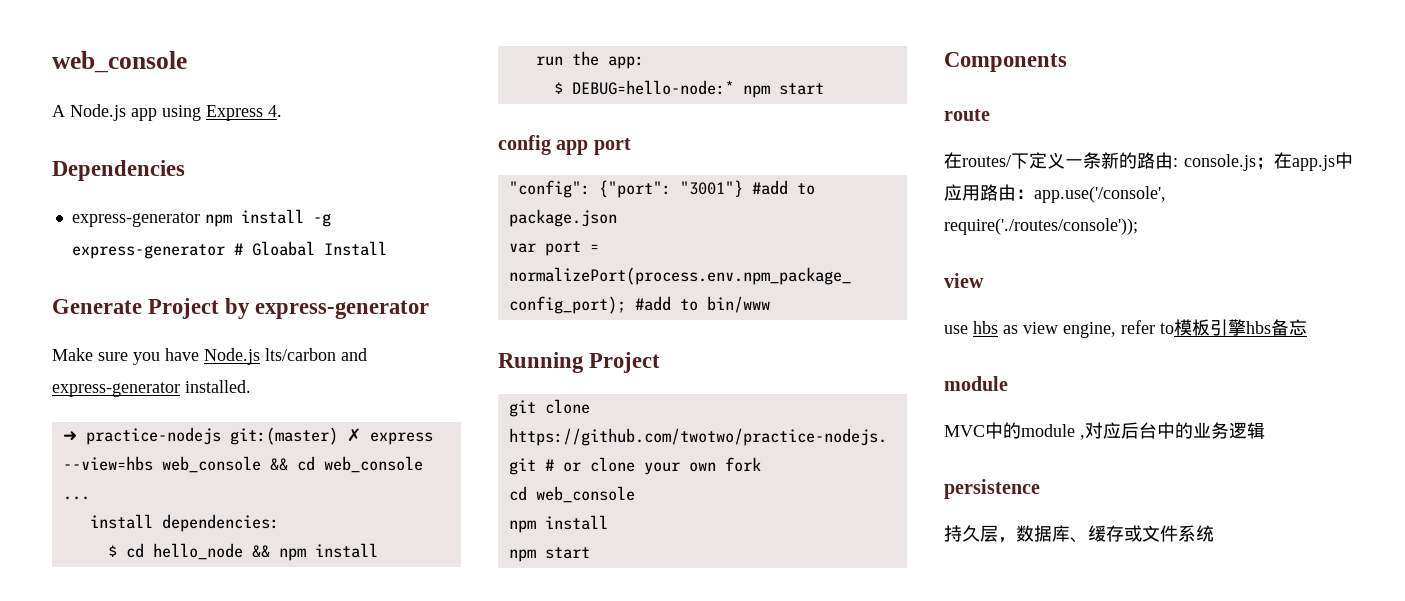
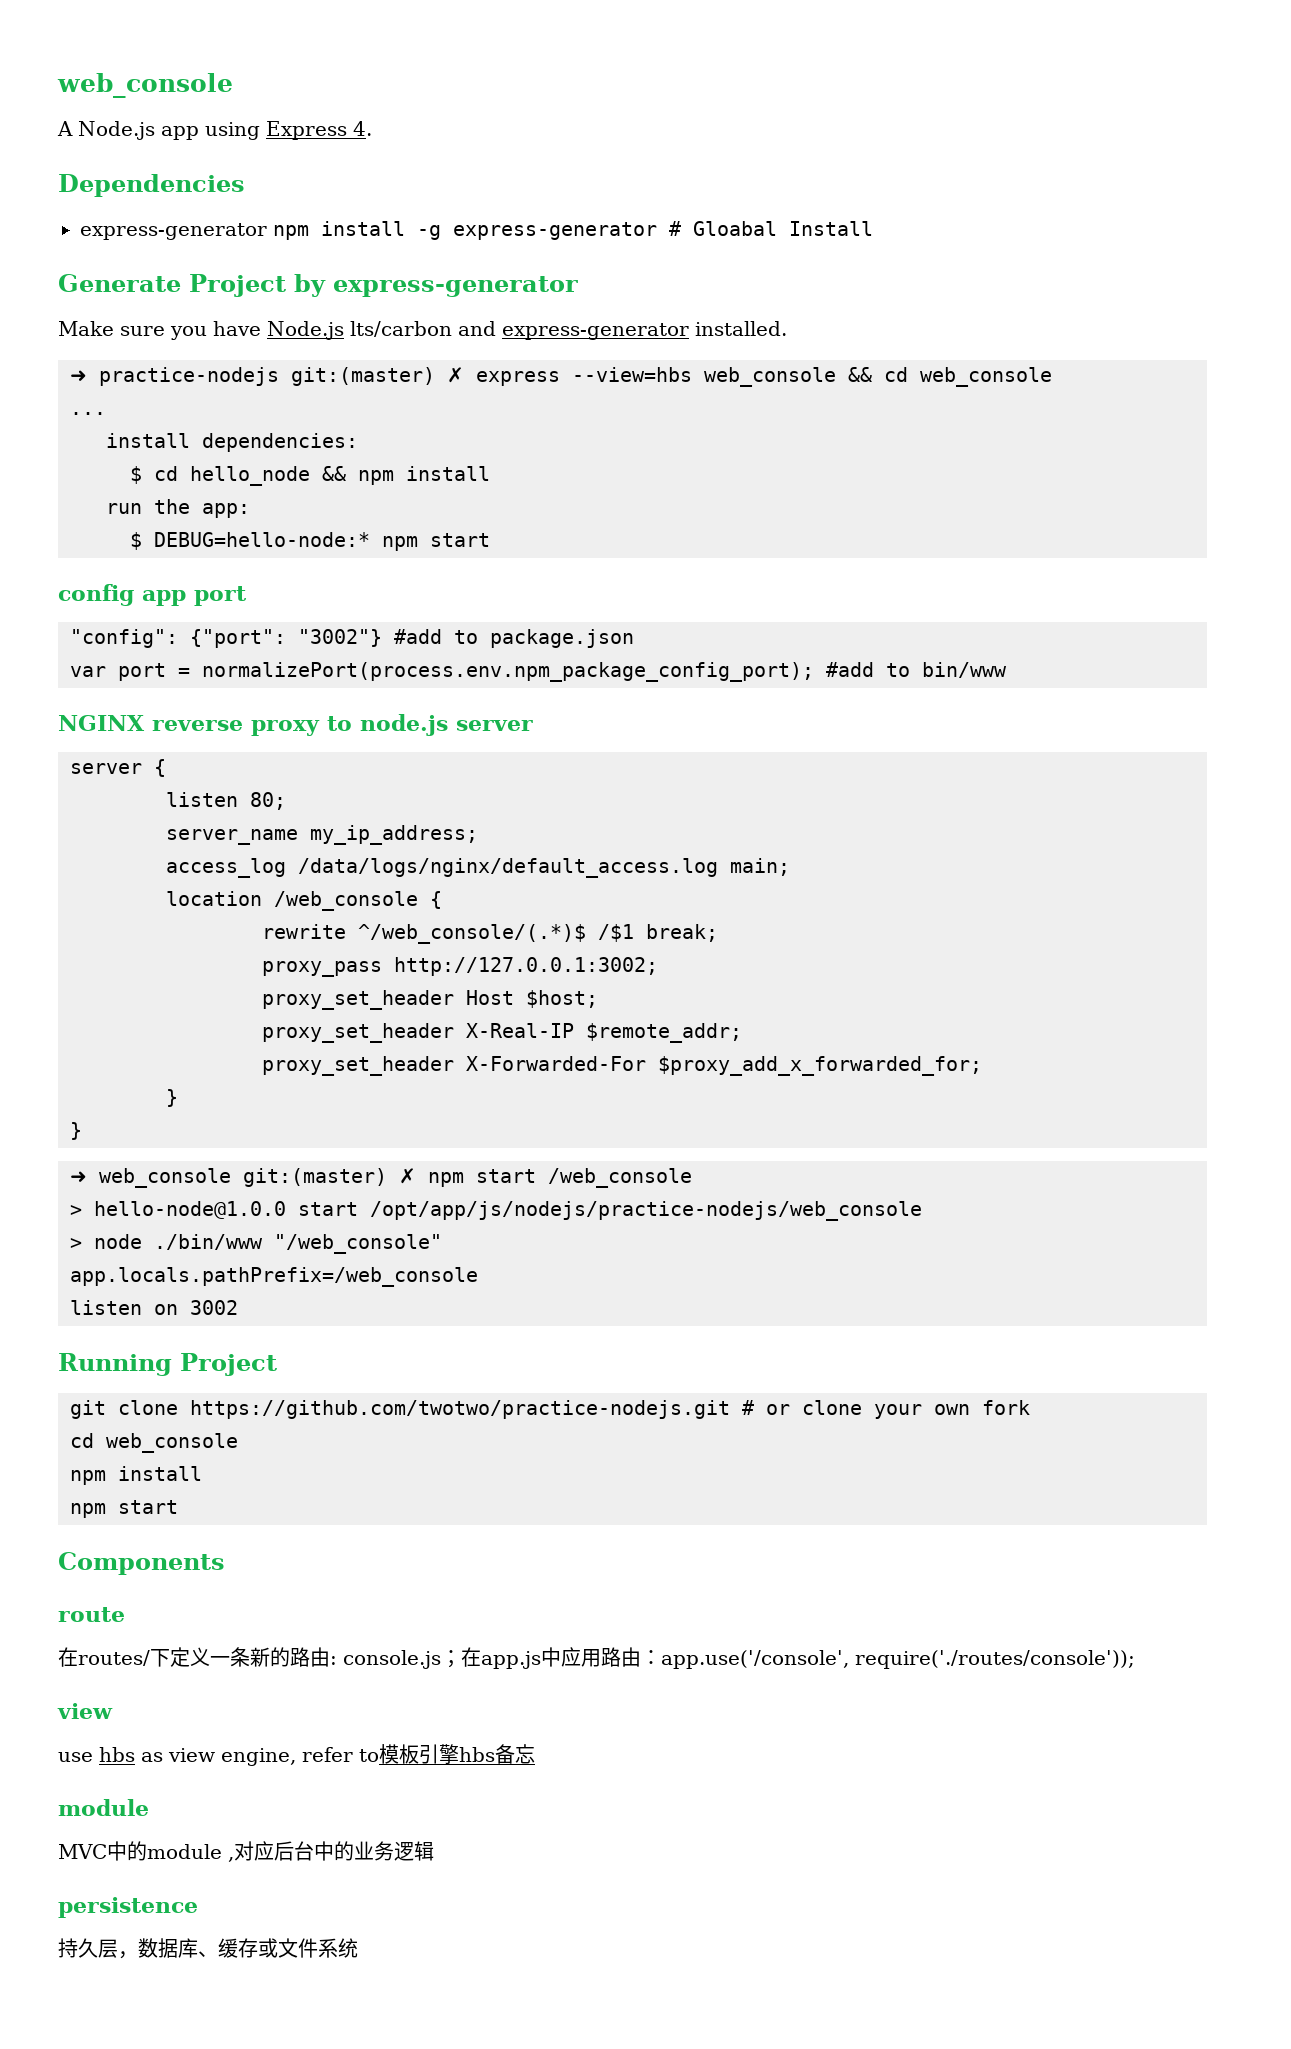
- "config": {"port": "3001"} #add to package.json
+ "config": {"port": "3002"} #add to package.json
+ NGINX reverse proxy to node.js server
+ server {
+ listen 80;
+ server_name my_ip_address;
+ access_log /data/logs/nginx/default_access.log main;
+ location /web_console {
+ rewrite ^/web_console/(.*)$ /$1 break;
+ proxy_pass http://127.0.0.1:3002;
+ proxy_set_header Host $host;
+ proxy_set_header X-Real-IP $remote_addr;
+ proxy_set_header X-Forwarded-For $proxy_add_x_forwarded_for;
+ }
+ }
+ ➜ web_console git:(master) ✗ npm start /web_console
+ > hello-node@1.0.0 start /opt/app/js/nodejs/practice-nodejs/web_console
+ > node ./bin/www "/web_console"
+ app.locals.pathPrefix=/web_console
+ listen on 3002

